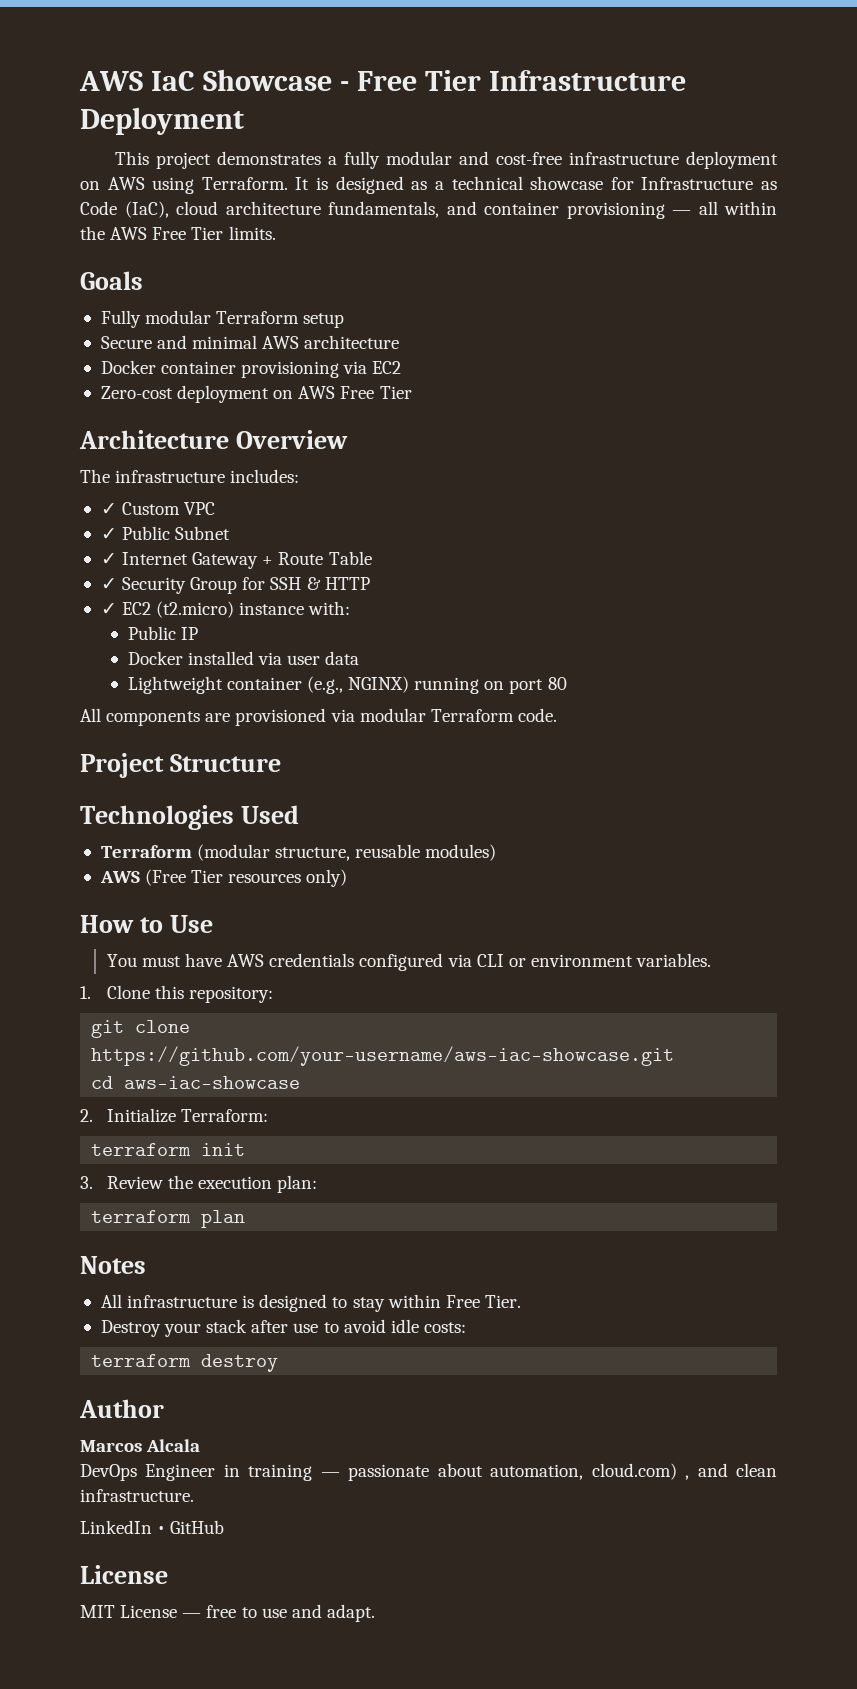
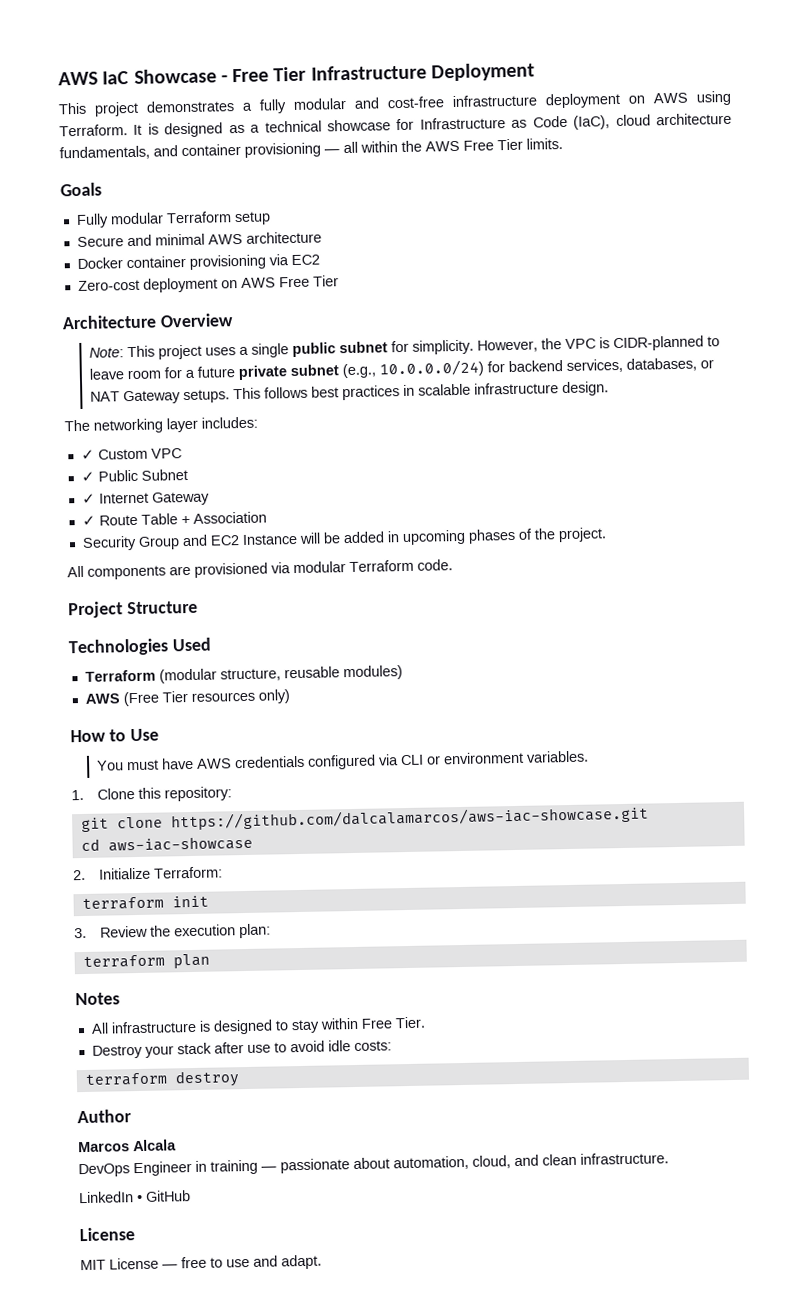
+ Note: This project uses a single public subnet for simplicity. However, the VPC is CIDR-planned to leave room for a future private subnet (e.g., 10.0.0.0/24) for backend services, databases, or NAT Gateway setups. This follows best practices in scalable infrastructure design.
- The infrastructure includes:
+ The networking layer includes:
- ✓ Internet Gateway + Route Table
- ✓ Security Group for SSH & HTTP
- ✓ EC2 (t2.micro) instance with:
- Public IP
- Docker installed via user data
- Lightweight container (e.g., NGINX) running on port 80
+ ✓ Internet Gateway
+ ✓ Route Table + Association
+ Security Group and EC2 Instance will be added in upcoming phases of the project.
- git clone https://github.com/your-username/aws-iac-showcase.git
+ git clone https://github.com/dalcalamarcos/aws-iac-showcase.git
- DevOps Engineer in training — passionate about automation, cloud.com) , and clean infrastructure.
+ DevOps Engineer in training — passionate about automation, cloud, and clean infrastructure.

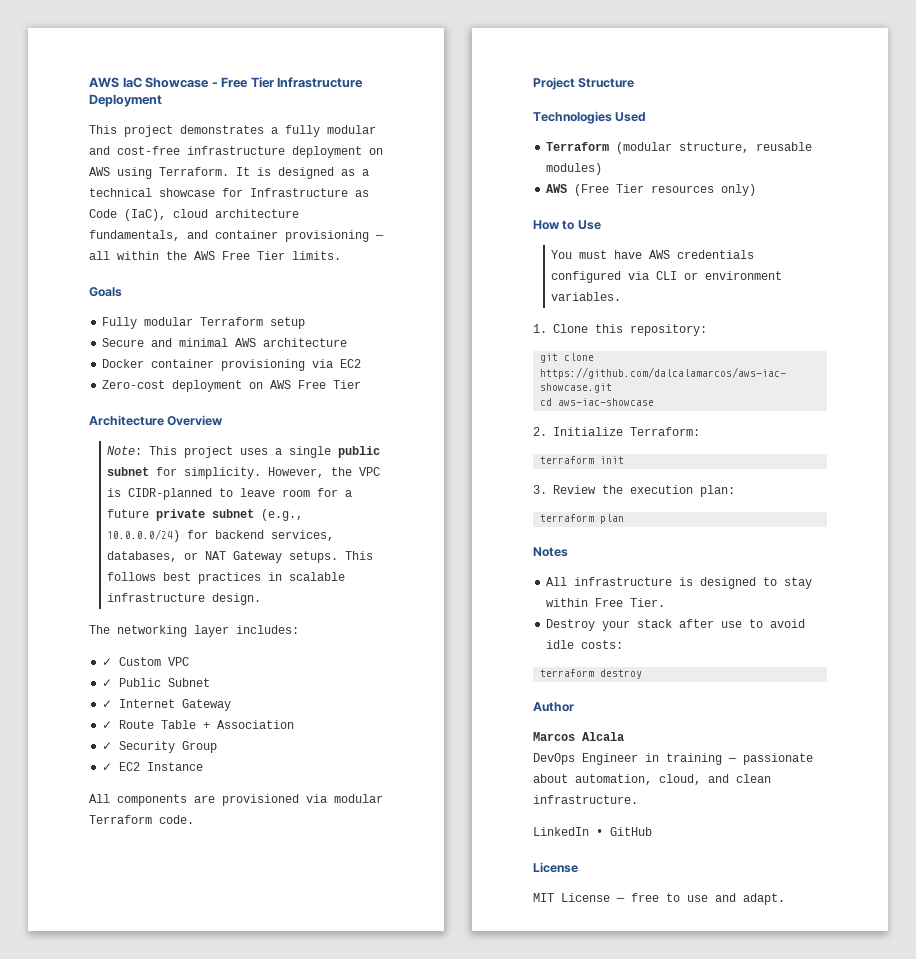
- Security Group and EC2 Instance will be added in upcoming phases of the project.
+ ✓ Security Group
+ ✓ EC2 Instance

